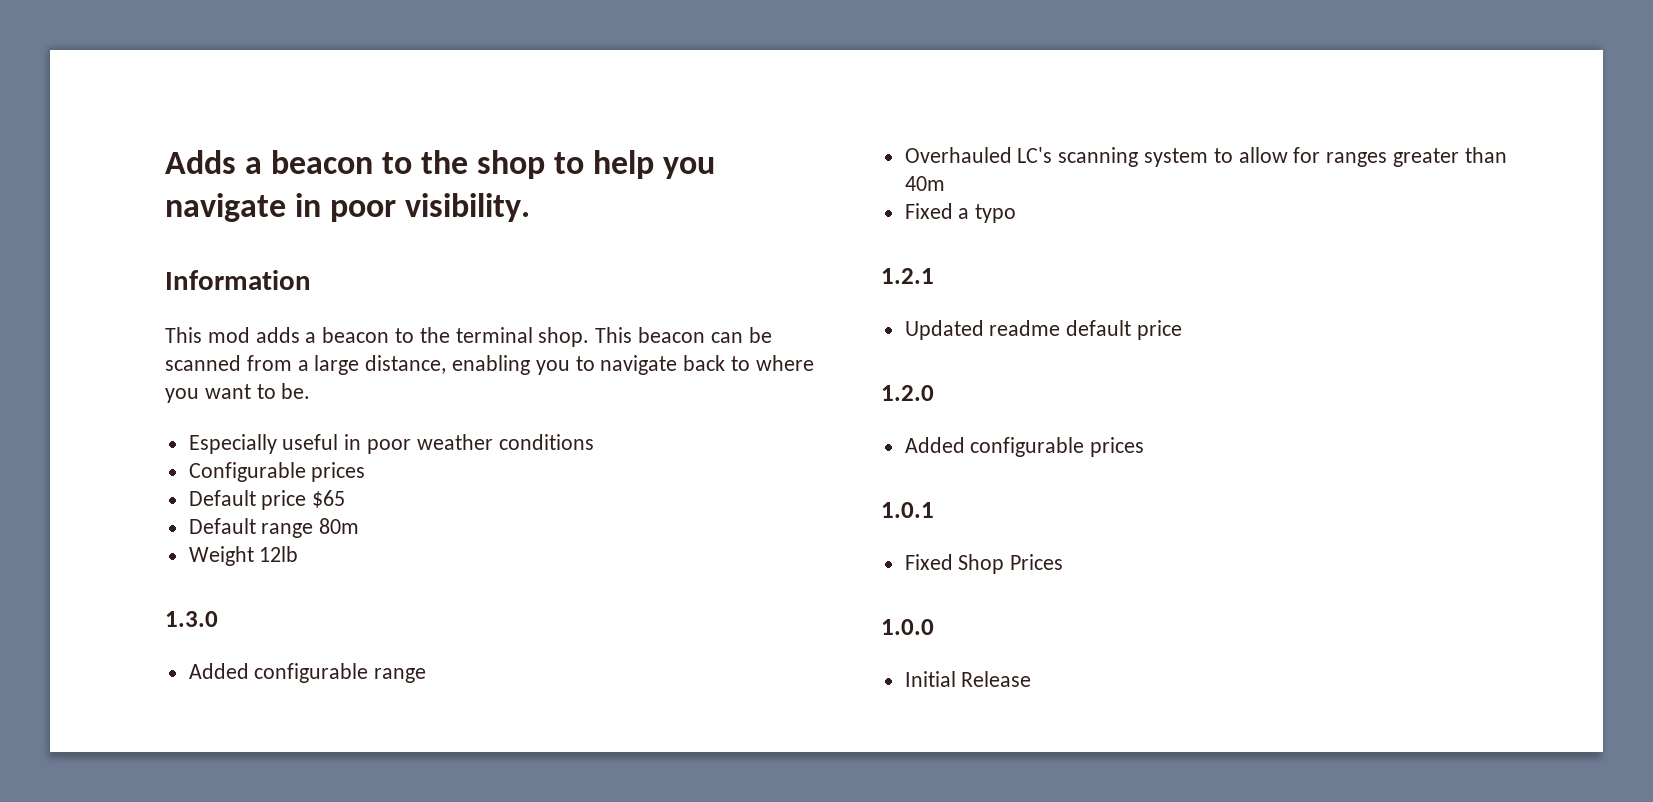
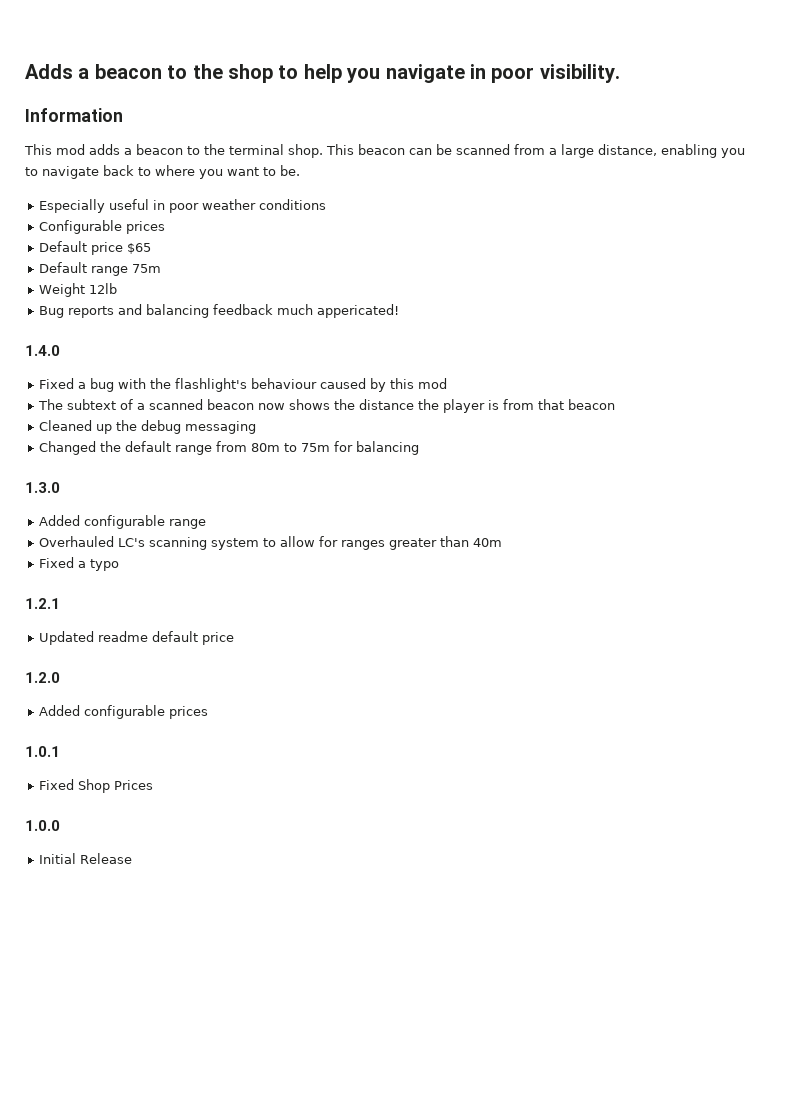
- Default range 80m
+ Default range 75m
+ Bug reports and balancing feedback much appericated!
+ 1.4.0
+ Fixed a bug with the flashlight's behaviour caused by this mod
+ The subtext of a scanned beacon now shows the distance the player is from that beacon
+ Cleaned up the debug messaging
+ Changed the default range from 80m to 75m for balancing

